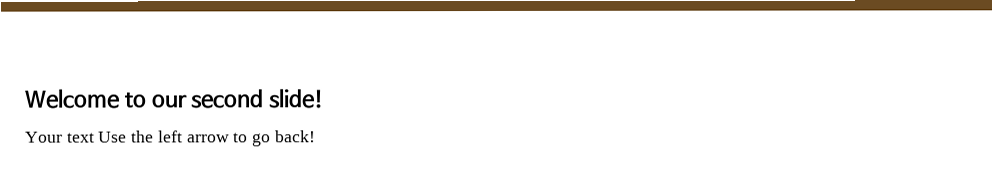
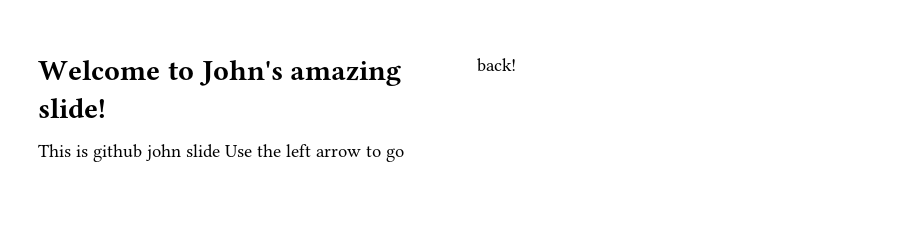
- Welcome to our second slide!
+ Welcome to John's amazing slide!
- Your text Use the left arrow to go back!
+ This is github john slide Use the left arrow to go back!

